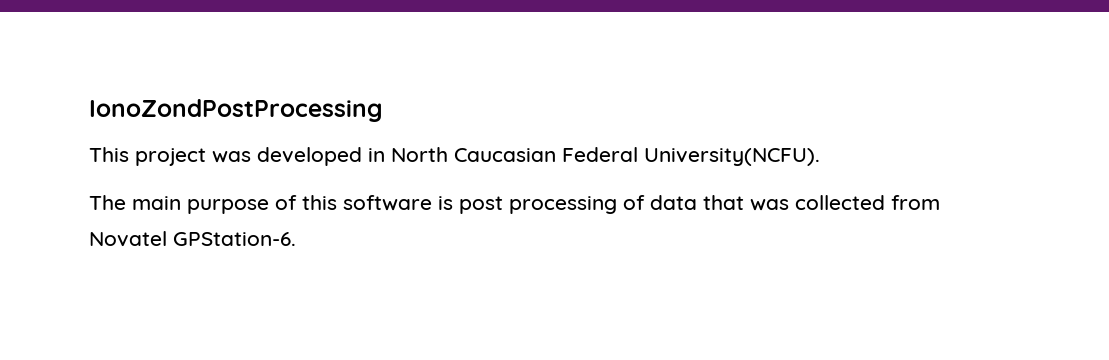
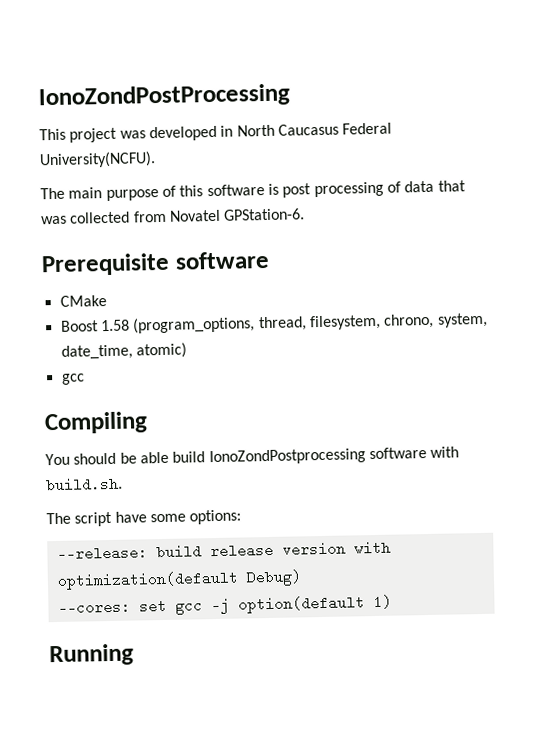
- This project was developed in North Caucasian Federal University(NCFU).
+ This project was developed in North Caucasus Federal University(NCFU).
+ Prerequisite software
+ CMake
+ Boost 1.58 (program_options, thread, filesystem, chrono, system, date_time, atomic)
+ gcc
+ Compiling
+ You should be able build IonoZondPostprocessing software with build.sh.
+ The script have some options:
+ --release: build release version with optimization(default Debug)
+ --cores: set gcc -j option(default 1)
+ Running

